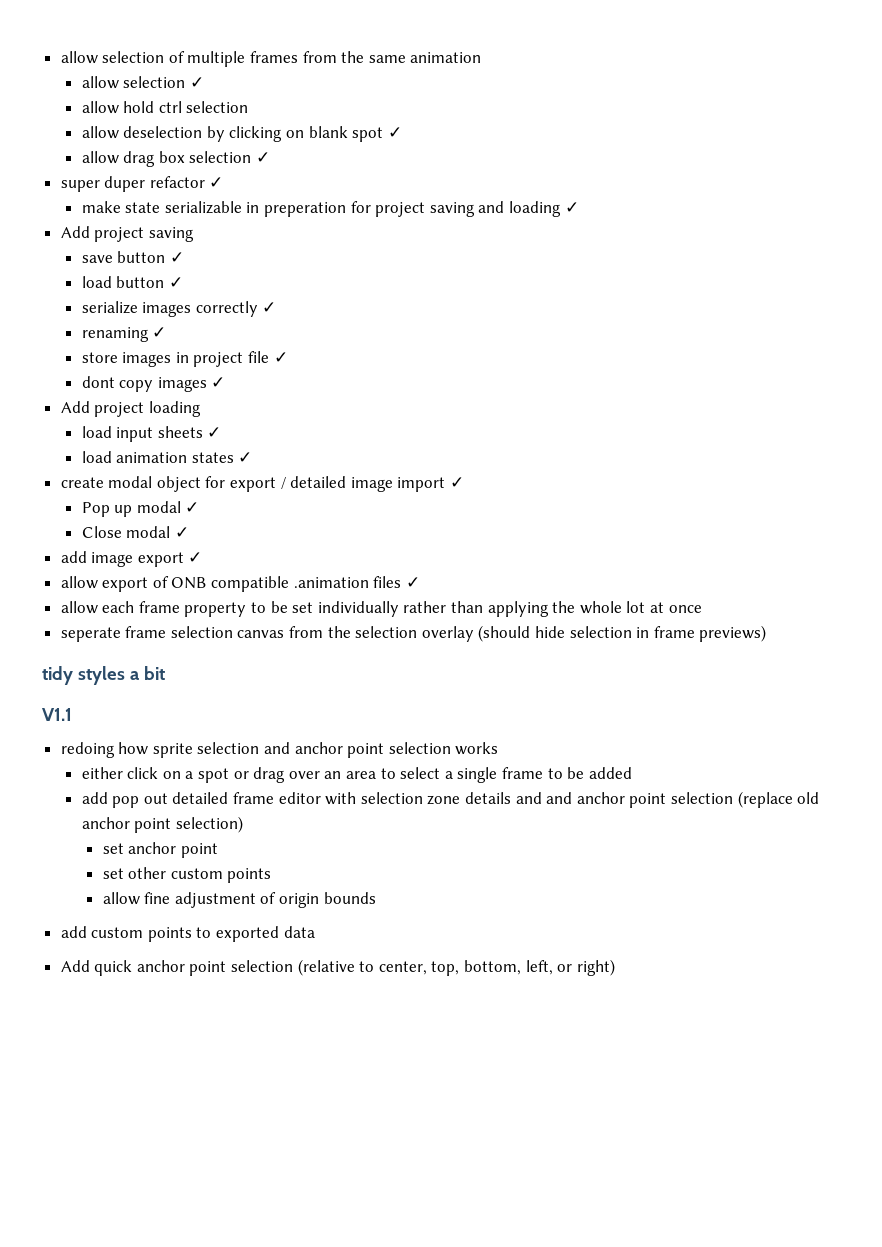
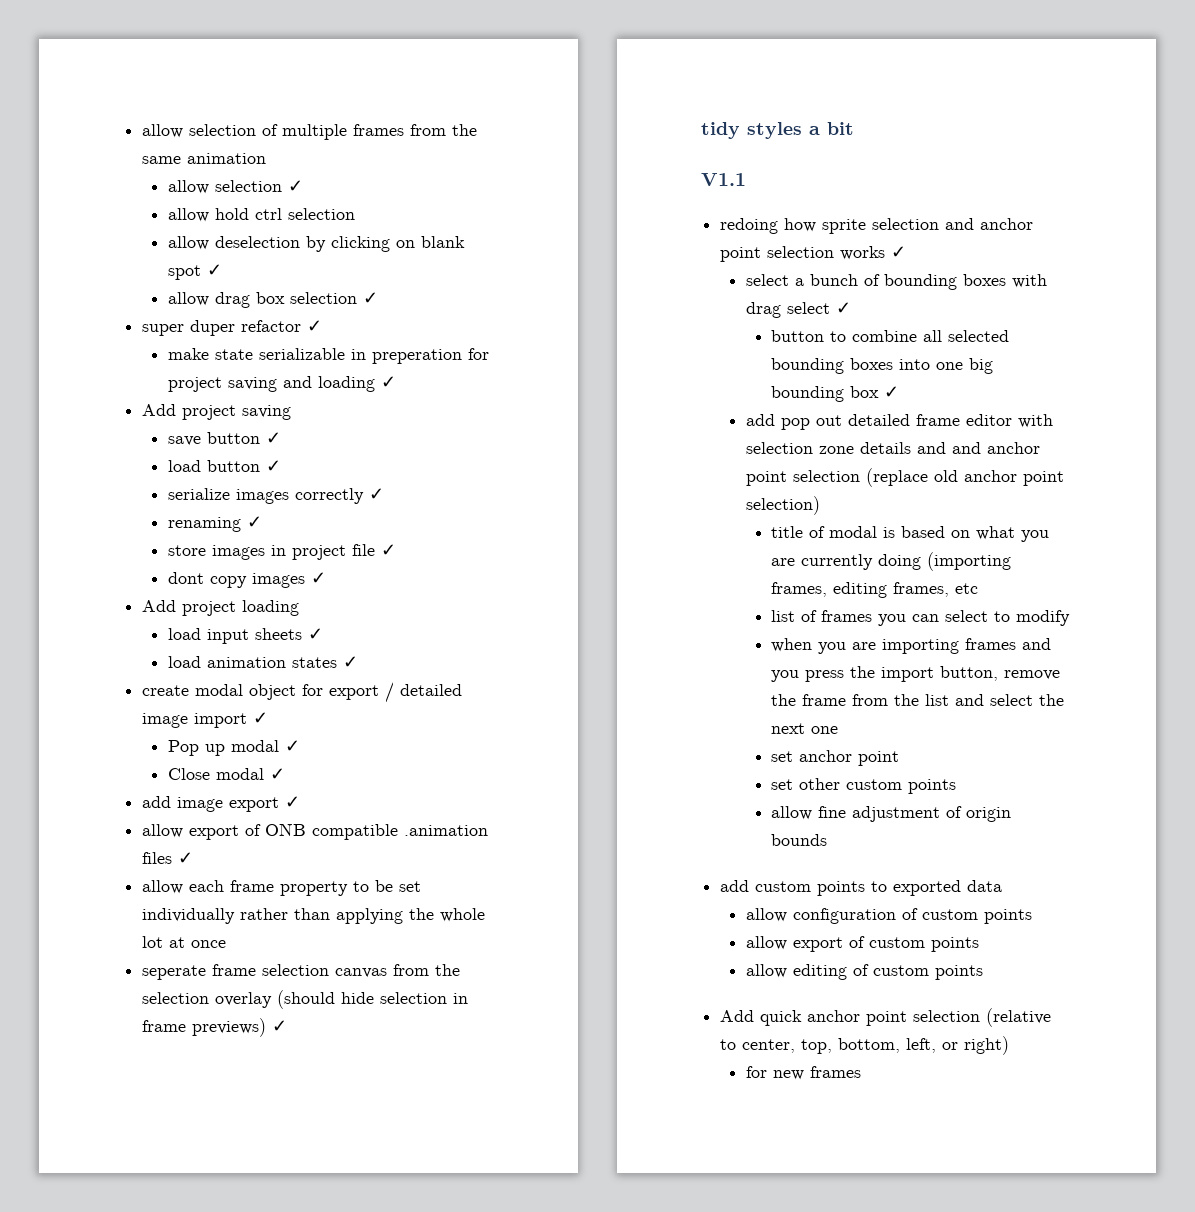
- seperate frame selection canvas from the selection overlay (should hide selection in frame previews)
+ seperate frame selection canvas from the selection overlay (should hide selection in frame previews) ✓
- redoing how sprite selection and anchor point selection works
- either click on a spot or drag over an area to select a single frame to be added
+ redoing how sprite selection and anchor point selection works ✓
+ select a bunch of bounding boxes with drag select ✓
+ button to combine all selected bounding boxes into one big bounding box ✓
+ title of modal is based on what you are currently doing (importing frames, editing frames, etc
+ list of frames you can select to modify
+ when you are importing frames and you press the import button, remove the frame from the list and select the next one
+ allow configuration of custom points
+ allow export of custom points
+ allow editing of custom points
+ for new frames

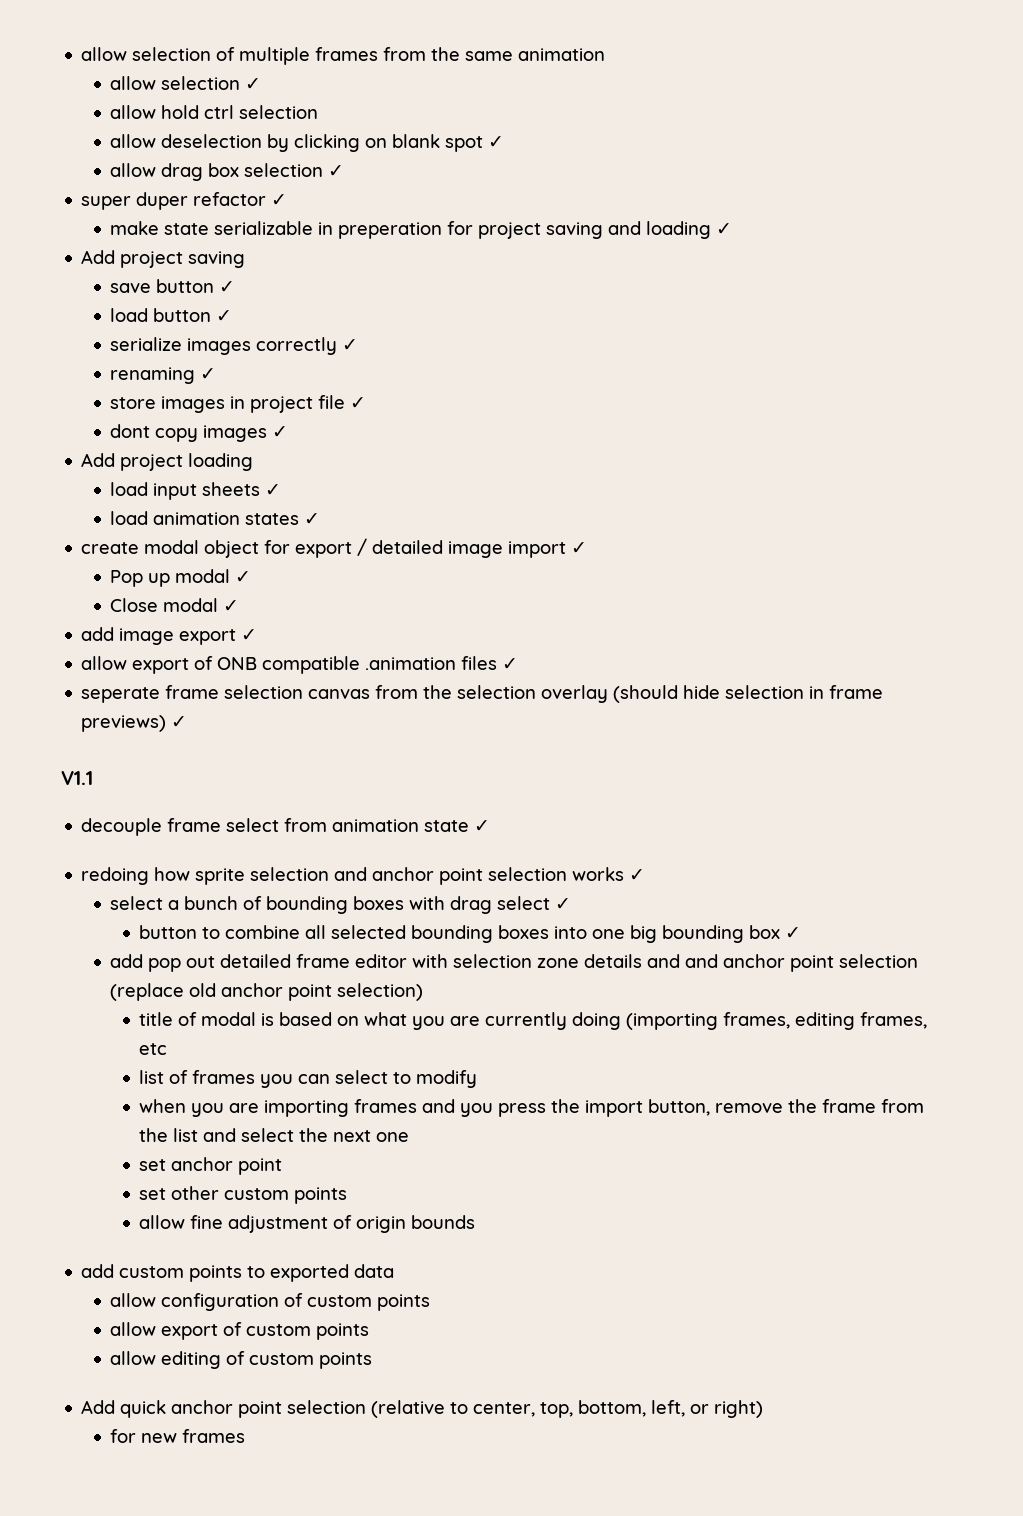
- allow each frame property to be set individually rather than applying the whole lot at once
- tidy styles a bit
  V1.1
+ decouple frame select from animation state ✓

